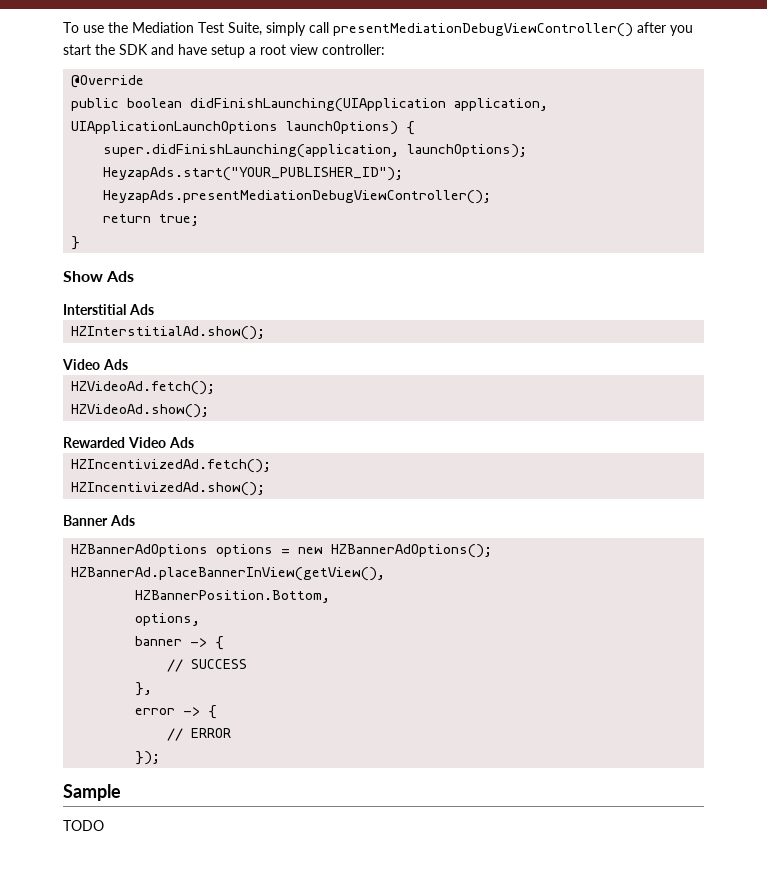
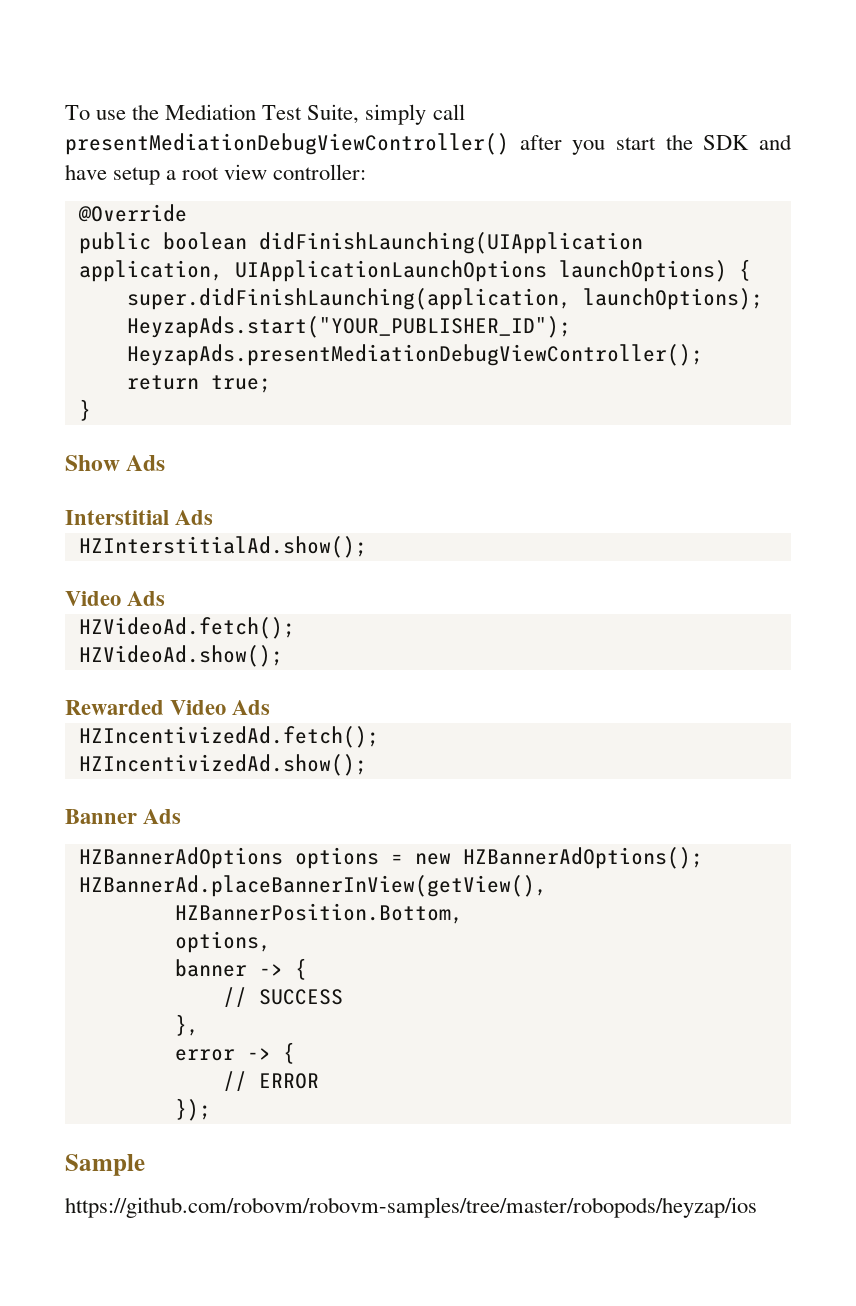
- TODO
+ https://github.com/robovm/robovm-samples/tree/master/robopods/heyzap/ios

